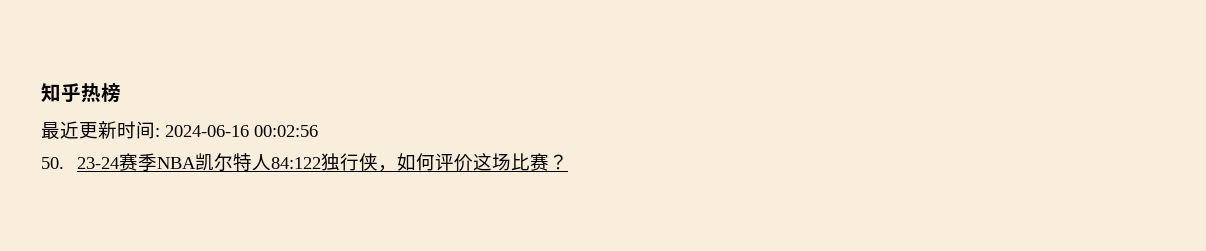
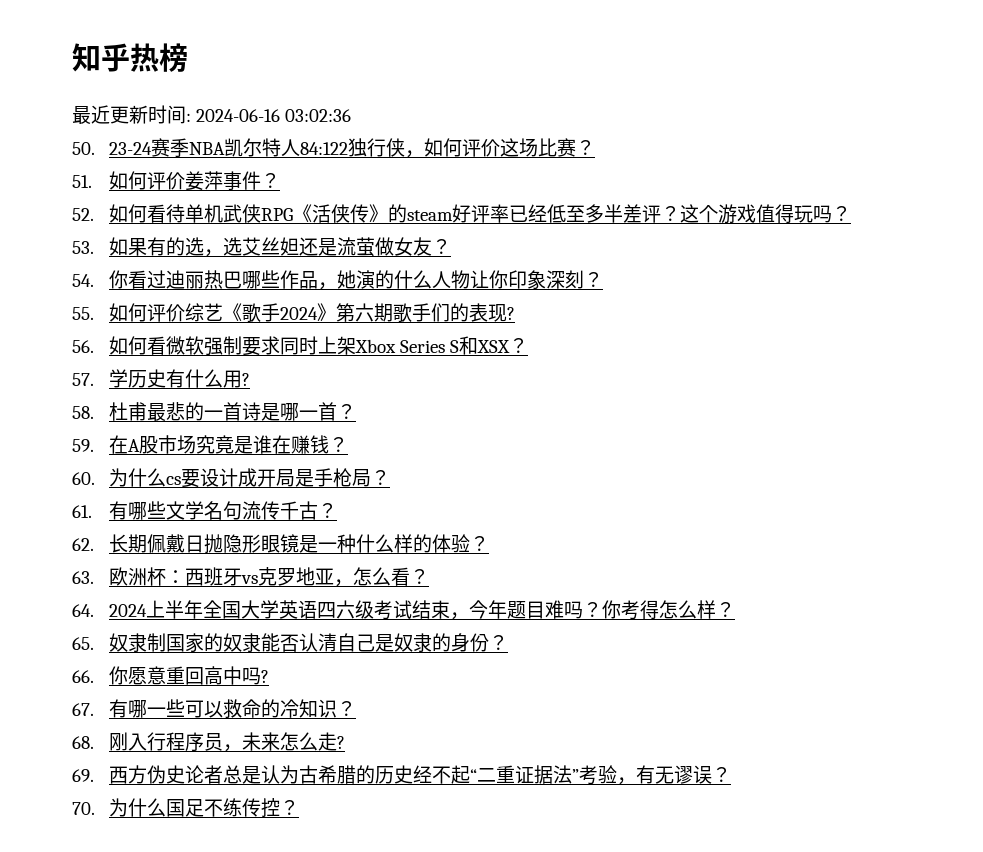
- 最近更新时间: 2024-06-16 00:02:56
+ 最近更新时间: 2024-06-16 03:02:36
+ 51.如何评价姜萍事件？
+ 52.如何看待单机武侠RPG《活侠传》的steam好评率已经低至多半差评？这个游戏值得玩吗？
+ 53.如果有的选，选艾丝妲还是流萤做女友？
+ 54.你看过迪丽热巴哪些作品，她演的什么人物让你印象深刻？
+ 55.如何评价综艺《歌手2024》第六期歌手们的表现?
+ 56.如何看微软强制要求同时上架Xbox Series S和XSX？
+ 57.学历史有什么用?
+ 58.杜甫最悲的一首诗是哪一首？
+ 59.在A股市场究竟是谁在赚钱？
+ 60.为什么cs要设计成开局是手枪局？
+ 61.有哪些文学名句流传千古？
+ 62.长期佩戴日抛隐形眼镜是一种什么样的体验？
+ 63.欧洲杯：西班牙vs克罗地亚，怎么看？
+ 64. 2024上半年全国大学英语四六级考试结束，今年题目难吗？你考得怎么样？
+ 65.奴隶制国家的奴隶能否认清自己是奴隶的身份？
+ 66.你愿意重回高中吗?
+ 67.有哪一些可以救命的冷知识？
+ 68.刚入行程序员，未来怎么走?
+ 69.西方伪史论者总是认为古希腊的历史经不起“二重证据法”考验，有无谬误？
+ 70.为什么国足不练传控？

